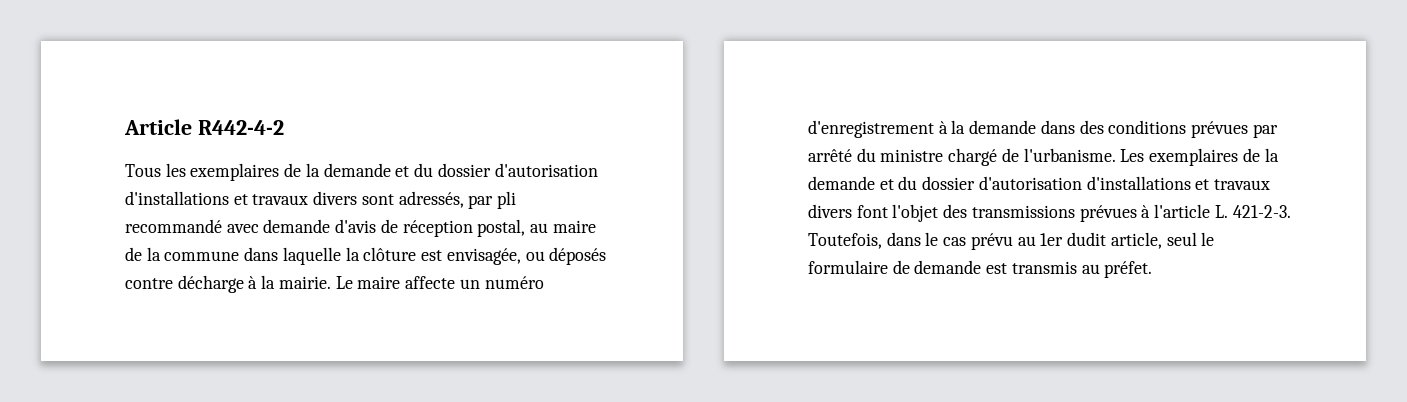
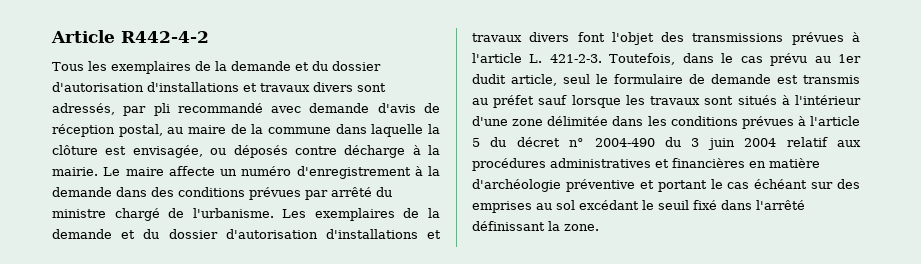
- Toutefois, dans le cas prévu au 1er dudit article, seul le formulaire de demande est transmis au préfet.
+ Toutefois, dans le cas prévu au 1er dudit article, seul le formulaire de demande est transmis au préfet sauf lorsque les travaux sont situés à l'intérieur d'une zone délimitée dans les conditions prévues à l'article 5 du décret n° 2004-490 du 3 juin 2004 relatif aux procédures administratives et financières en matière d'archéologie préventive et portant le cas échéant sur des emprises au sol excédant le seuil fixé dans l'arrêté définissant la zone.

